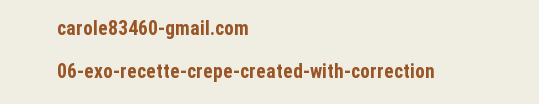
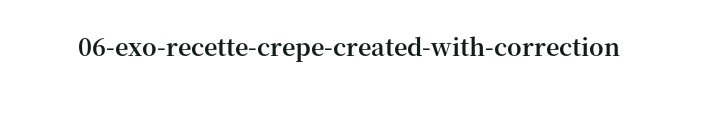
- carole83460-gmail.com

